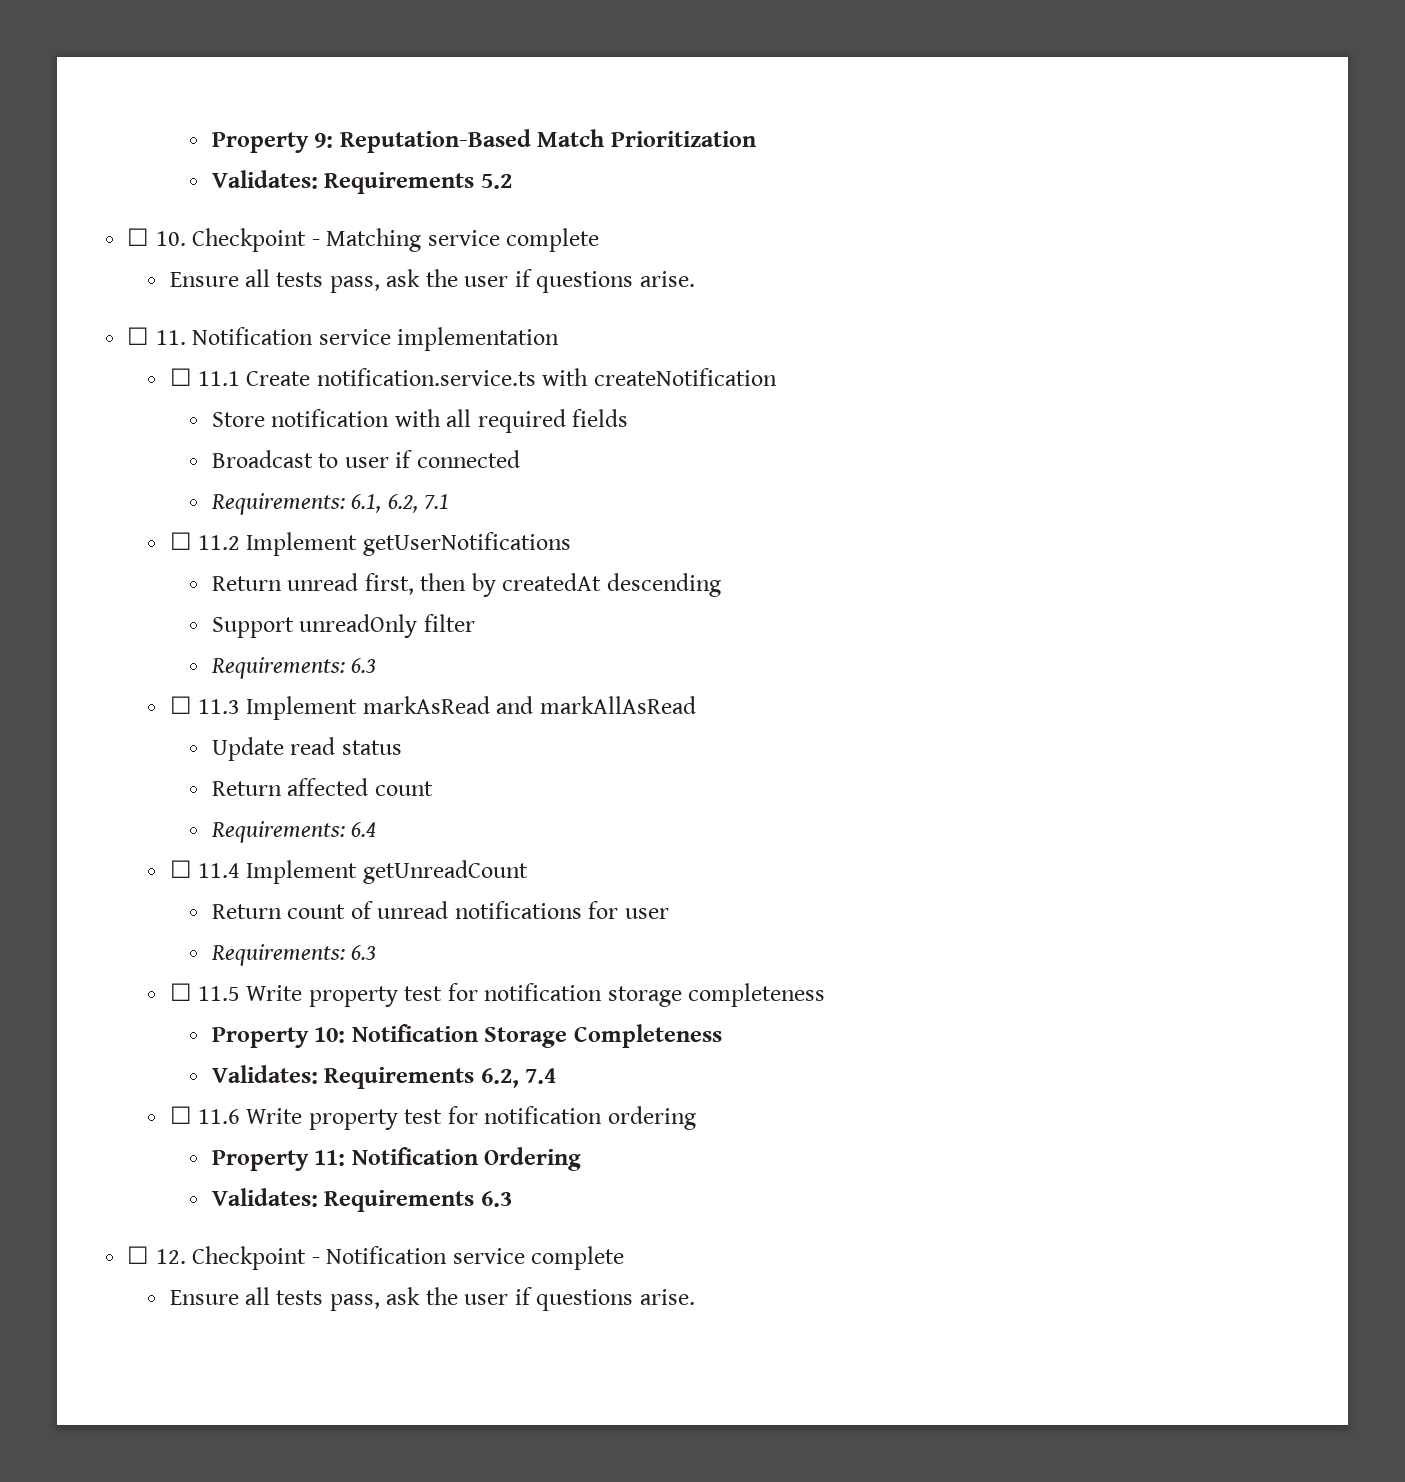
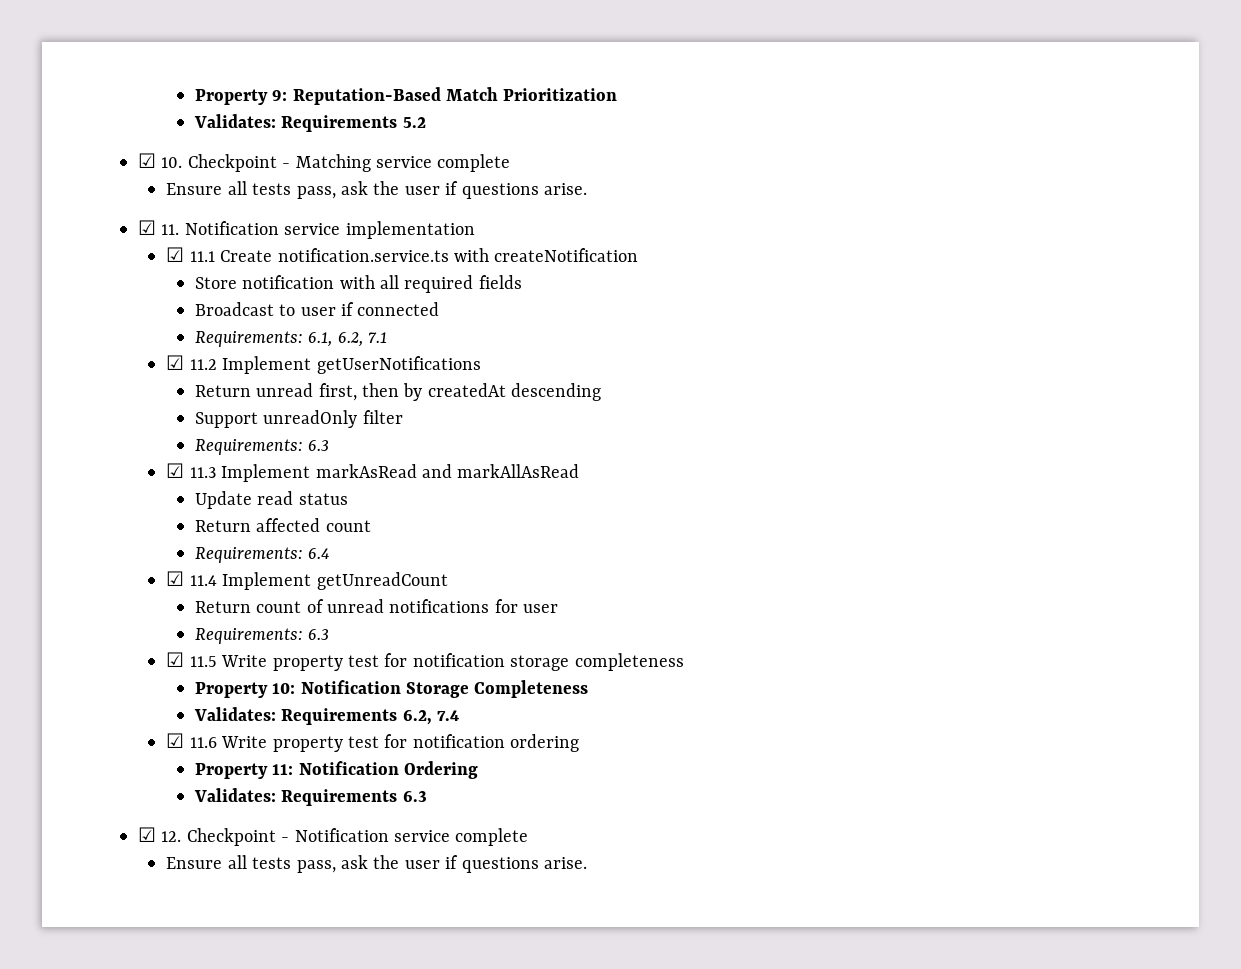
- ☐ 10. Checkpoint - Matching service complete
+ ☑ 10. Checkpoint - Matching service complete
- ☐ 11. Notification service implementation
+ ☑ 11. Notification service implementation
- ☐ 11.1 Create notification.service.ts with createNotification
+ ☑ 11.1 Create notification.service.ts with createNotification
- ☐ 11.2 Implement getUserNotifications
+ ☑ 11.2 Implement getUserNotifications
- ☐ 11.3 Implement markAsRead and markAllAsRead
+ ☑ 11.3 Implement markAsRead and markAllAsRead
- ☐ 11.4 Implement getUnreadCount
+ ☑ 11.4 Implement getUnreadCount
- ☐ 11.5 Write property test for notification storage completeness
+ ☑ 11.5 Write property test for notification storage completeness
- ☐ 11.6 Write property test for notification ordering
+ ☑ 11.6 Write property test for notification ordering
- ☐ 12. Checkpoint - Notification service complete
+ ☑ 12. Checkpoint - Notification service complete

